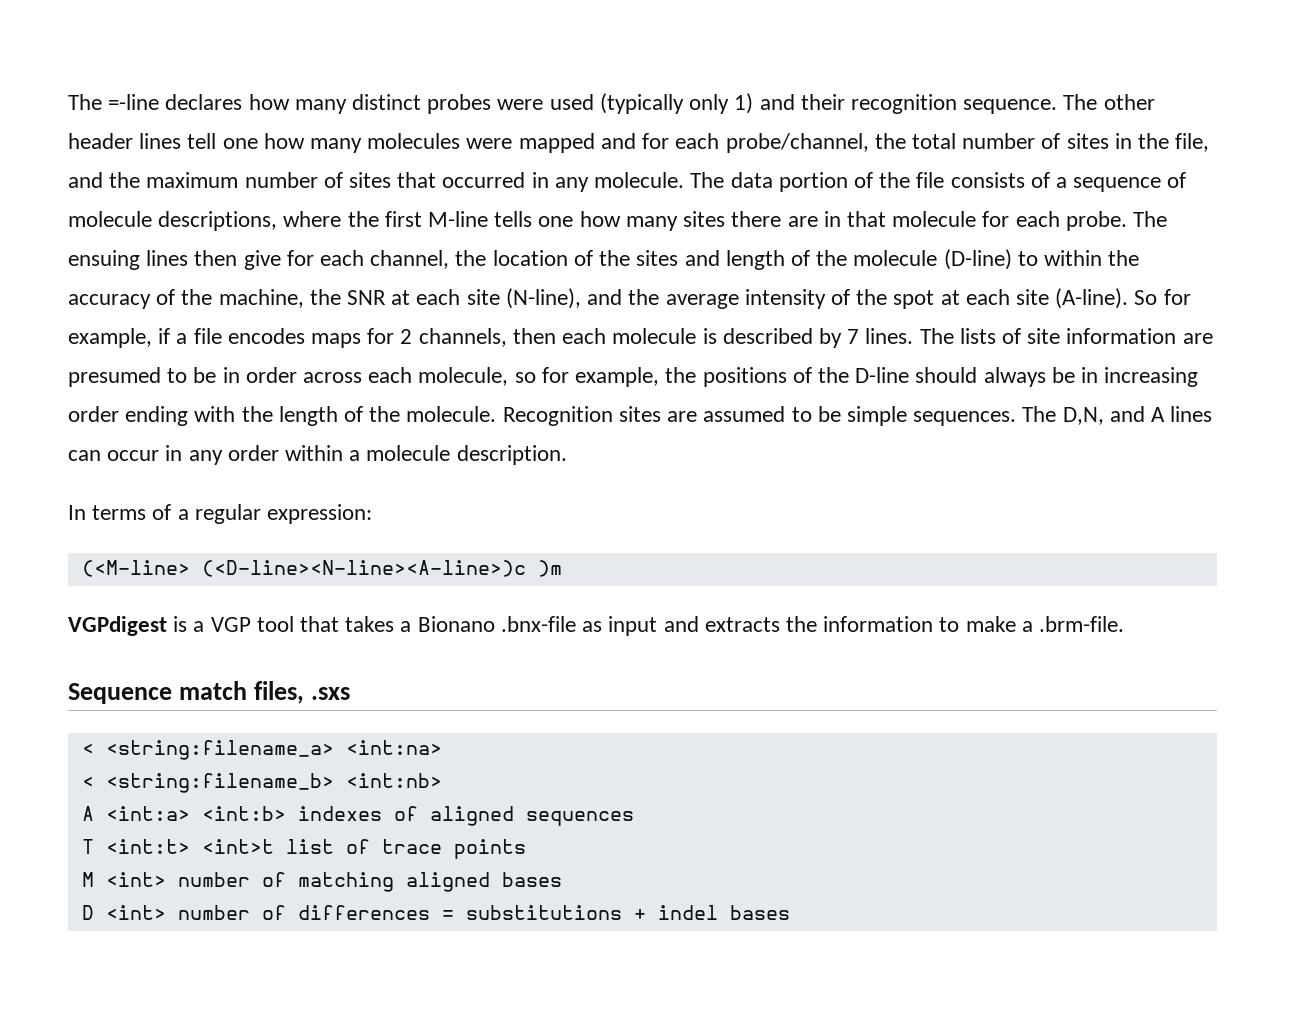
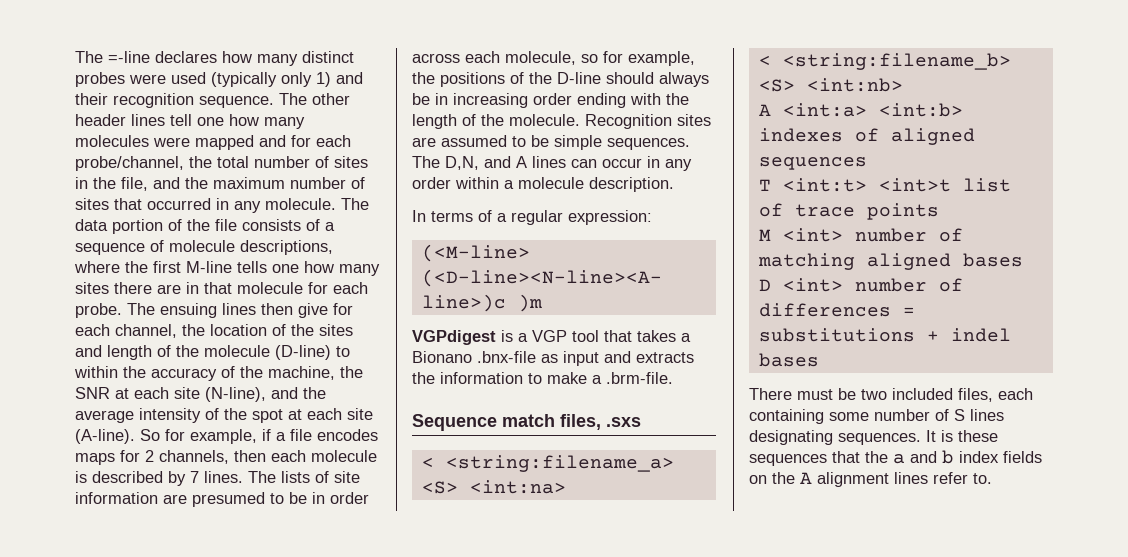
- < <string:filename_a> <int:na>
+ < <string:filename_a> <S> <int:na>
- < <string:filename_b> <int:nb>
+ < <string:filename_b> <S> <int:nb>
+ There must be two included files, each containing some number of S lines designating sequences. It is these sequences that the a and b index fields on the A alignment lines refer to.

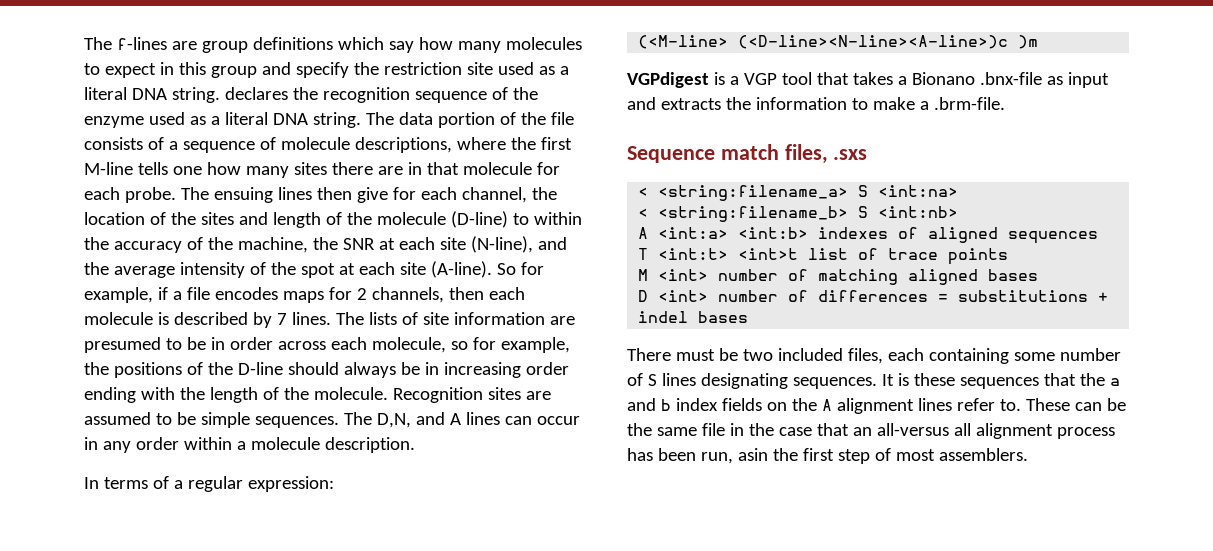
- The =-line declares how many distinct probes were used (typically only 1) and their recognition sequence. The other header lines tell one how many molecules were mapped and for each probe/channel, the total number of sites in the file, and the maximum number of sites that occurred in any molecule.
+ The f-lines are group definitions which say how many molecules to expect in this group and specify the restriction site used as a literal DNA string. declares the recognition sequence of the enzyme used as a literal DNA string.
- < <string:filename_a> <S> <int:na>
+ < <string:filename_a> S <int:na>
- < <string:filename_b> <S> <int:nb>
+ < <string:filename_b> S <int:nb>
+ These can be the same file in the case that an all-versus all alignment process has been run, asin the first step of most assemblers.

